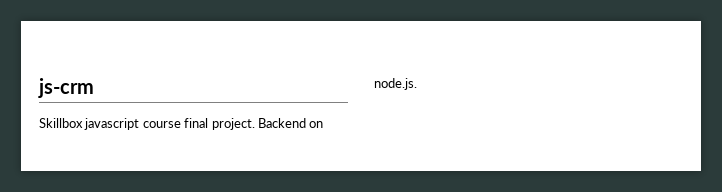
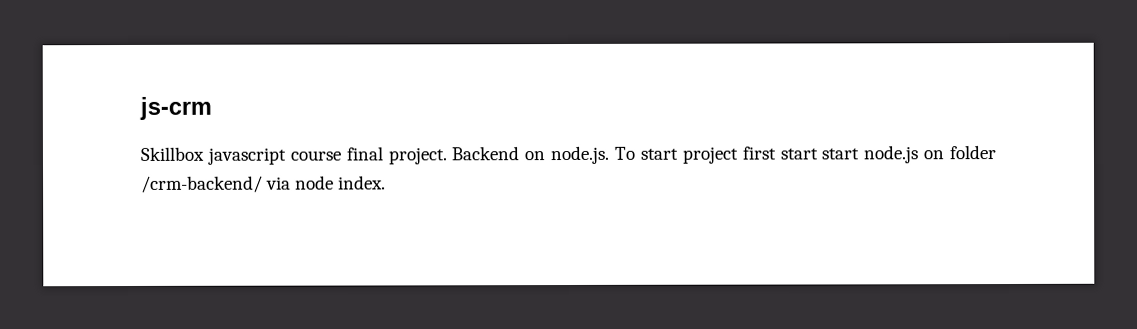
- Backend on node.js.
+ Backend on node.js. To start project first start start node.js on folder /crm-backend/ via node index.

